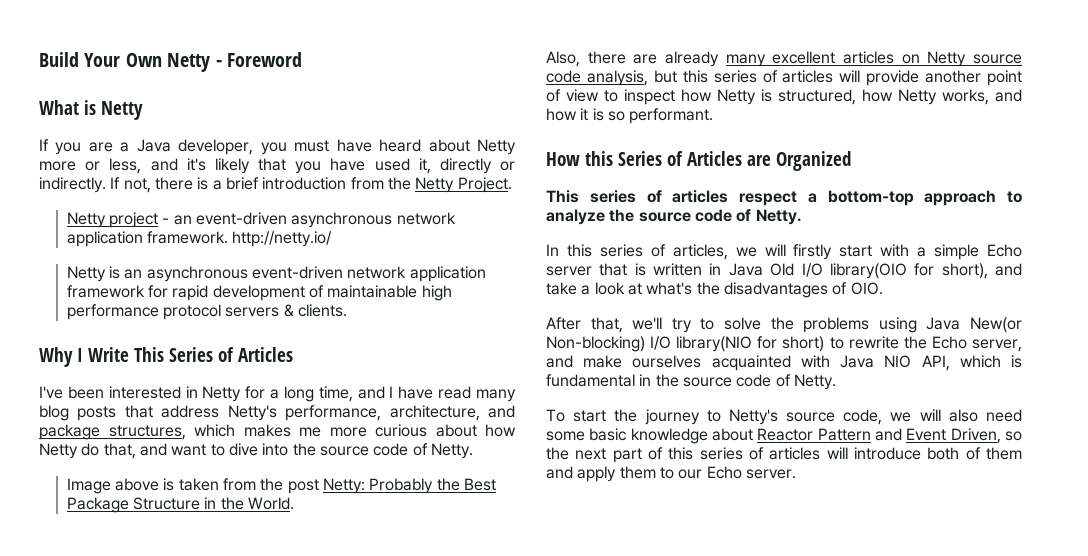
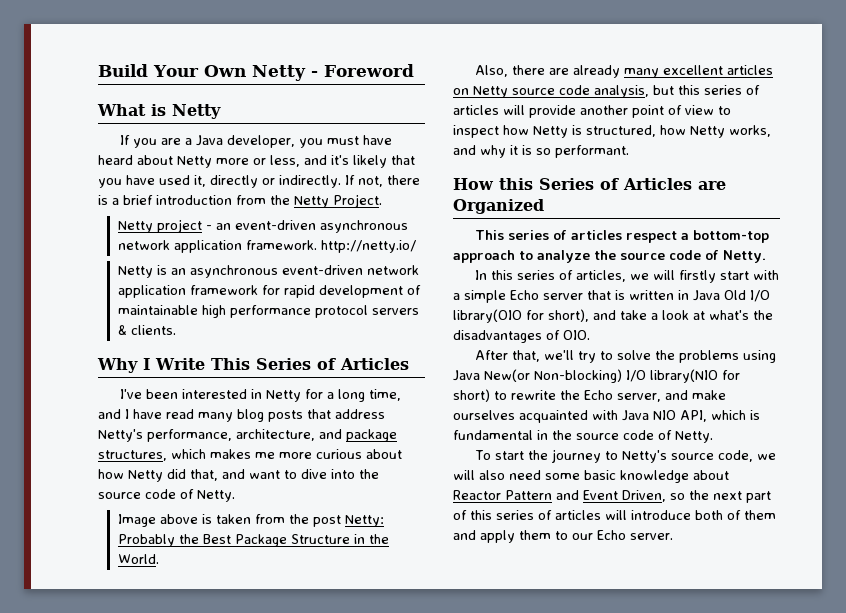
- I've been interested in Netty for a long time, and I have read many blog posts that address Netty's performance, architecture, and package structures, which makes me more curious about how Netty do that, and want to dive into the source code of Netty.
+ I've been interested in Netty for a long time, and I have read many blog posts that address Netty's performance, architecture, and package structures, which makes me more curious about how Netty did that, and want to dive into the source code of Netty.
- Also, there are already many excellent articles on Netty source code analysis, but this series of articles will provide another point of view to inspect how Netty is structured, how Netty works, and how it is so performant.
+ Also, there are already many excellent articles on Netty source code analysis, but this series of articles will provide another point of view to inspect how Netty is structured, how Netty works, and why it is so performant.

